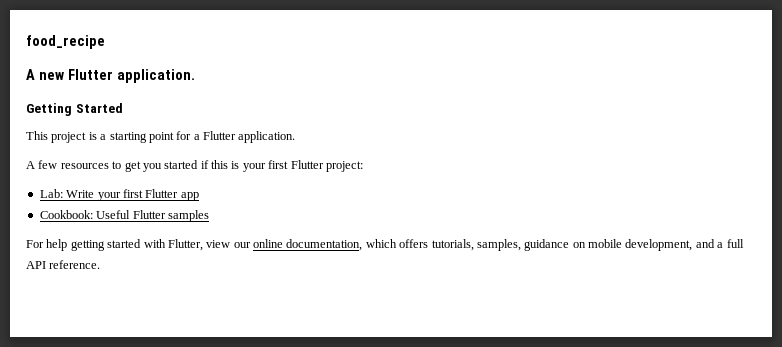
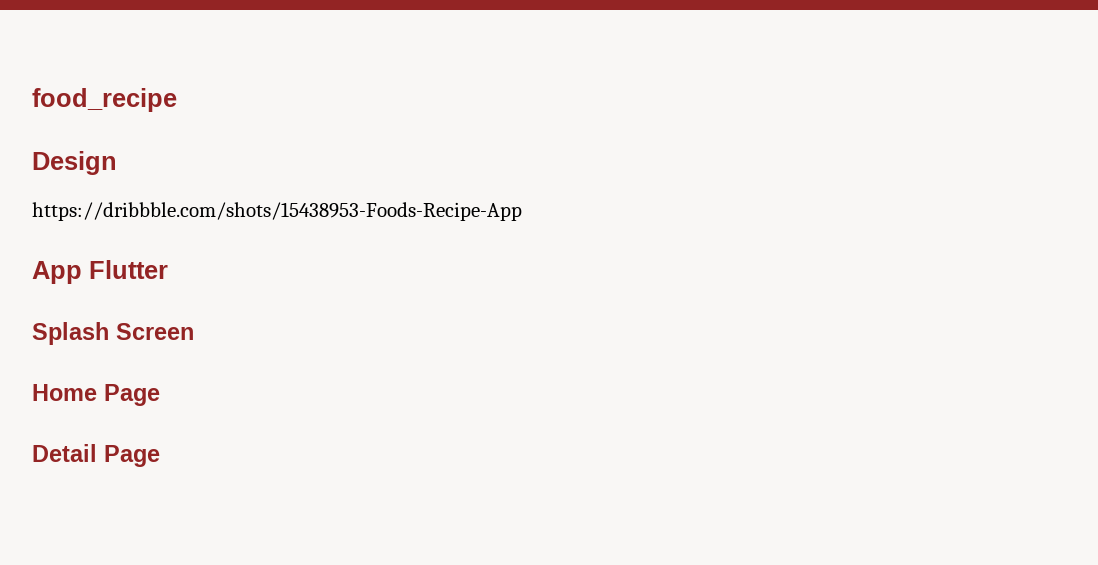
- A new Flutter application.
- Getting Started
- This project is a starting point for a Flutter application.
- A few resources to get you started if this is your first Flutter project:
- Lab: Write your first Flutter app
- Cookbook: Useful Flutter samples
- For help getting started with Flutter, view our online documentation, which offers tutorials, samples, guidance on mobile development, and a full API reference.
+ Design
+ https://dribbble.com/shots/15438953-Foods-Recipe-App
+ App Flutter
+ Splash Screen
+ Home Page
+ Detail Page

